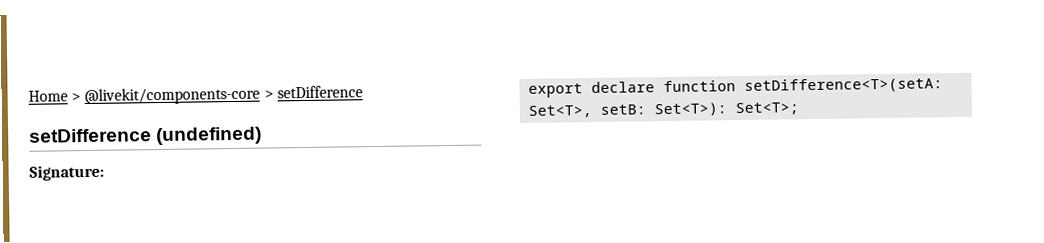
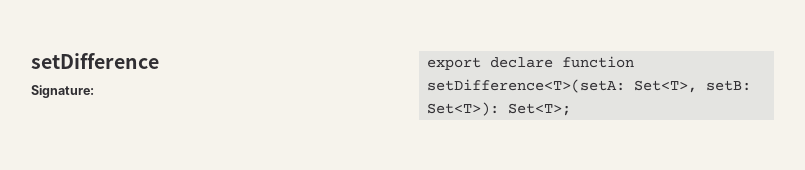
- Home > @livekit/components-core > setDifference
- setDifference (undefined)
+ setDifference

